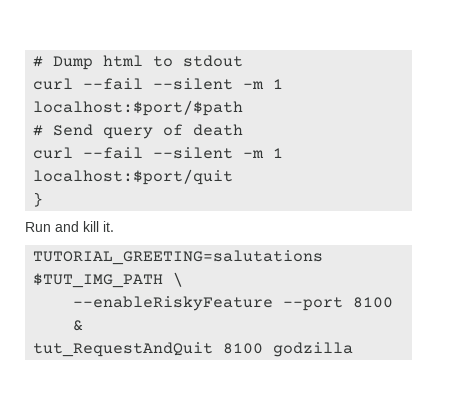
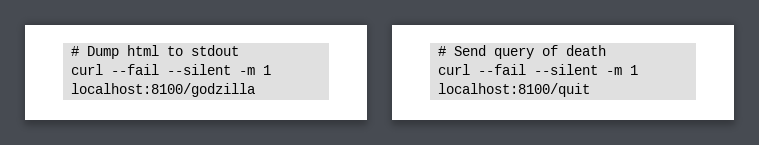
- curl --fail --silent -m 1 localhost:$port/$path
+ curl --fail --silent -m 1 localhost:8100/godzilla
- curl --fail --silent -m 1 localhost:$port/quit
- }
- Run and kill it.
- TUTORIAL_GREETING=salutations $TUT_IMG_PATH \
- --enableRiskyFeature --port 8100 &
- tut_RequestAndQuit 8100 godzilla
+ curl --fail --silent -m 1 localhost:8100/quit

